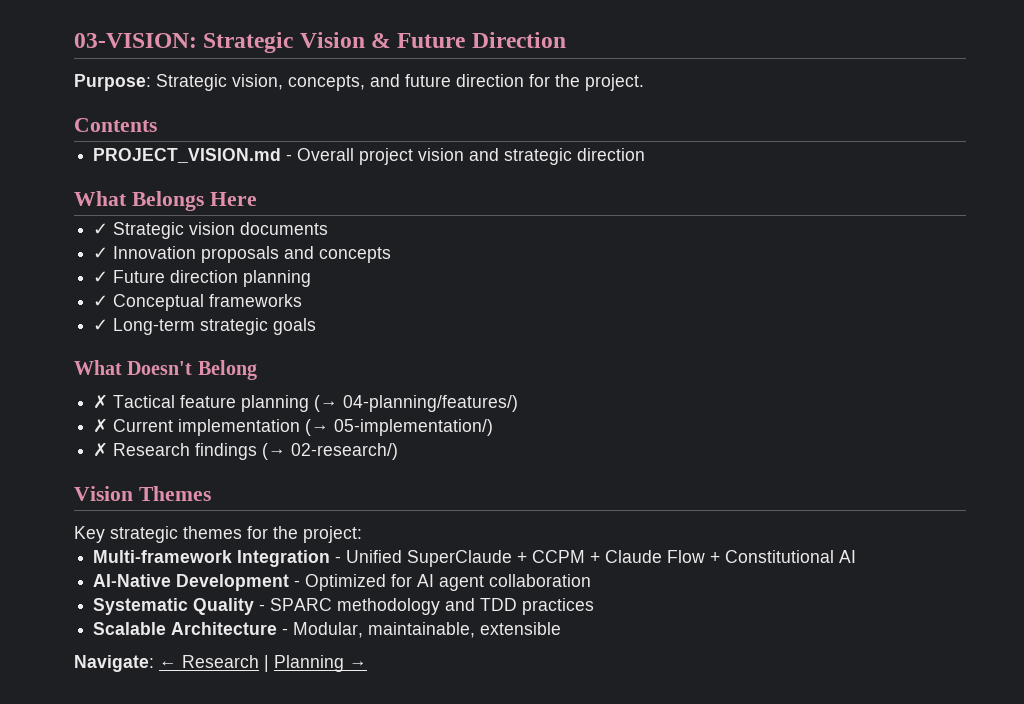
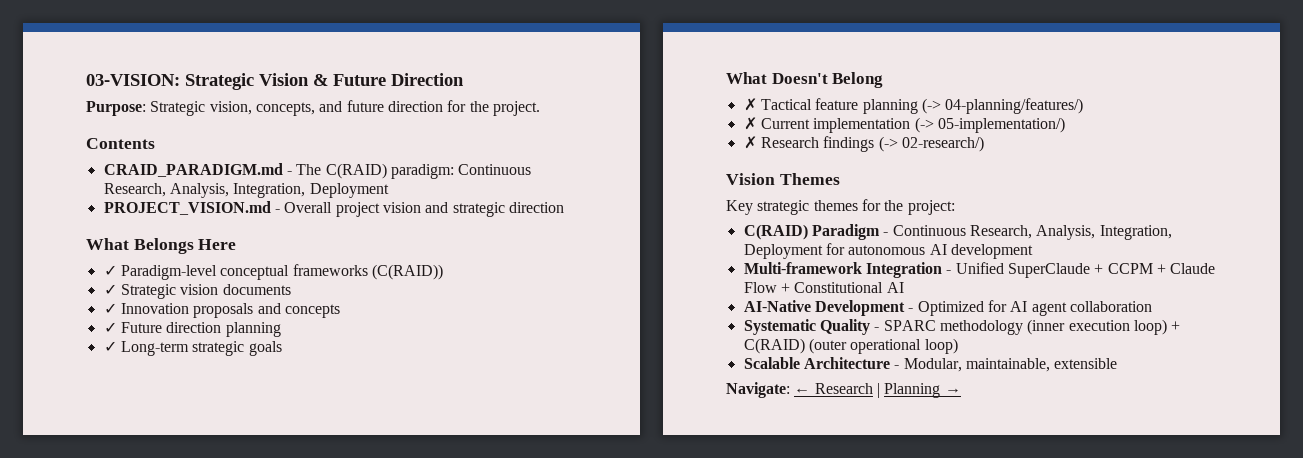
+ CRAID_PARADIGM.md - The C(RAID) paradigm: Continuous Research, Analysis, Integration, Deployment
+ ✓ Paradigm-level conceptual frameworks (C(RAID))
- ✓ Conceptual frameworks
- ✗ Tactical feature planning (→ 04-planning/features/)
+ ✗ Tactical feature planning (-> 04-planning/features/)
- ✗ Current implementation (→ 05-implementation/)
+ ✗ Current implementation (-> 05-implementation/)
- ✗ Research findings (→ 02-research/)
+ ✗ Research findings (-> 02-research/)
+ C(RAID) Paradigm - Continuous Research, Analysis, Integration, Deployment for autonomous AI development
- Systematic Quality - SPARC methodology and TDD practices
+ Systematic Quality - SPARC methodology (inner execution loop) + C(RAID) (outer operational loop)

